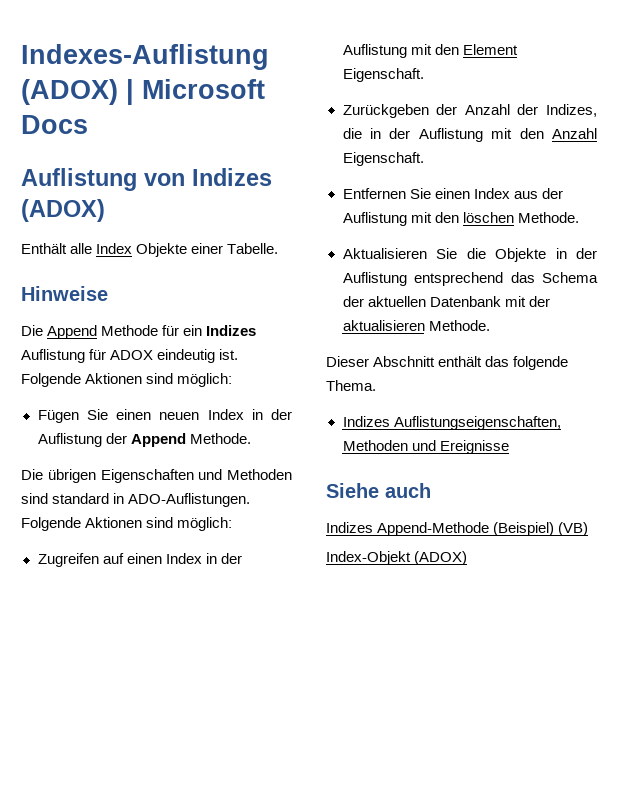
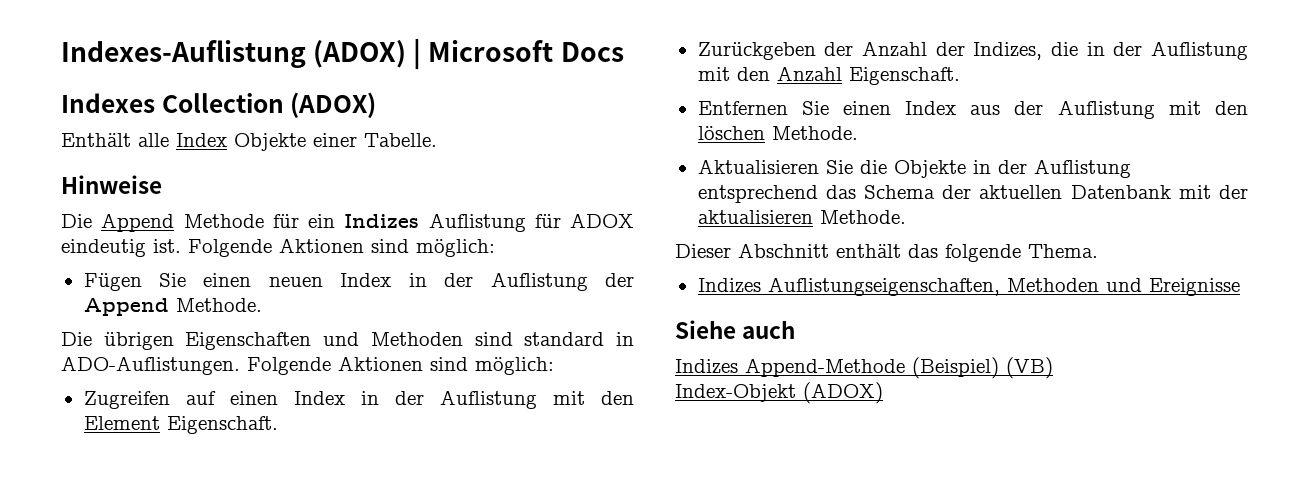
- Auflistung von Indizes (ADOX)
+ Indexes Collection (ADOX)

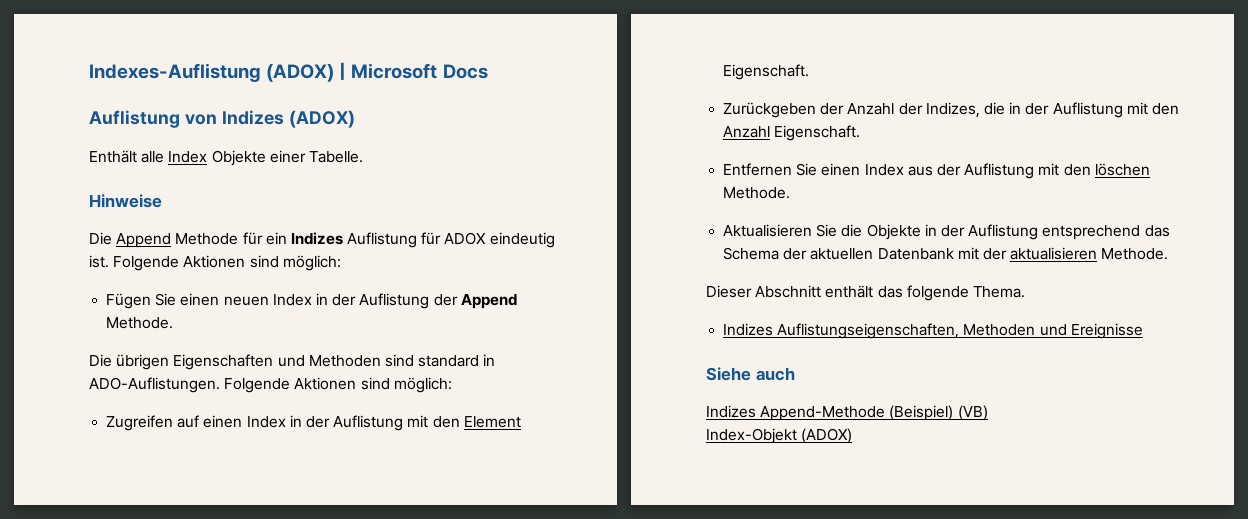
- Indexes Collection (ADOX)
+ Auflistung von Indizes (ADOX)

